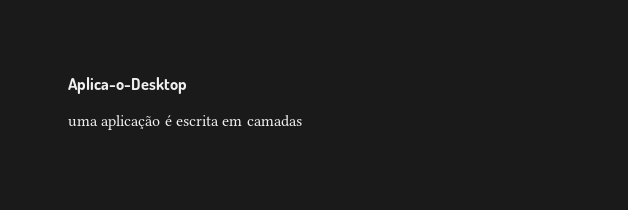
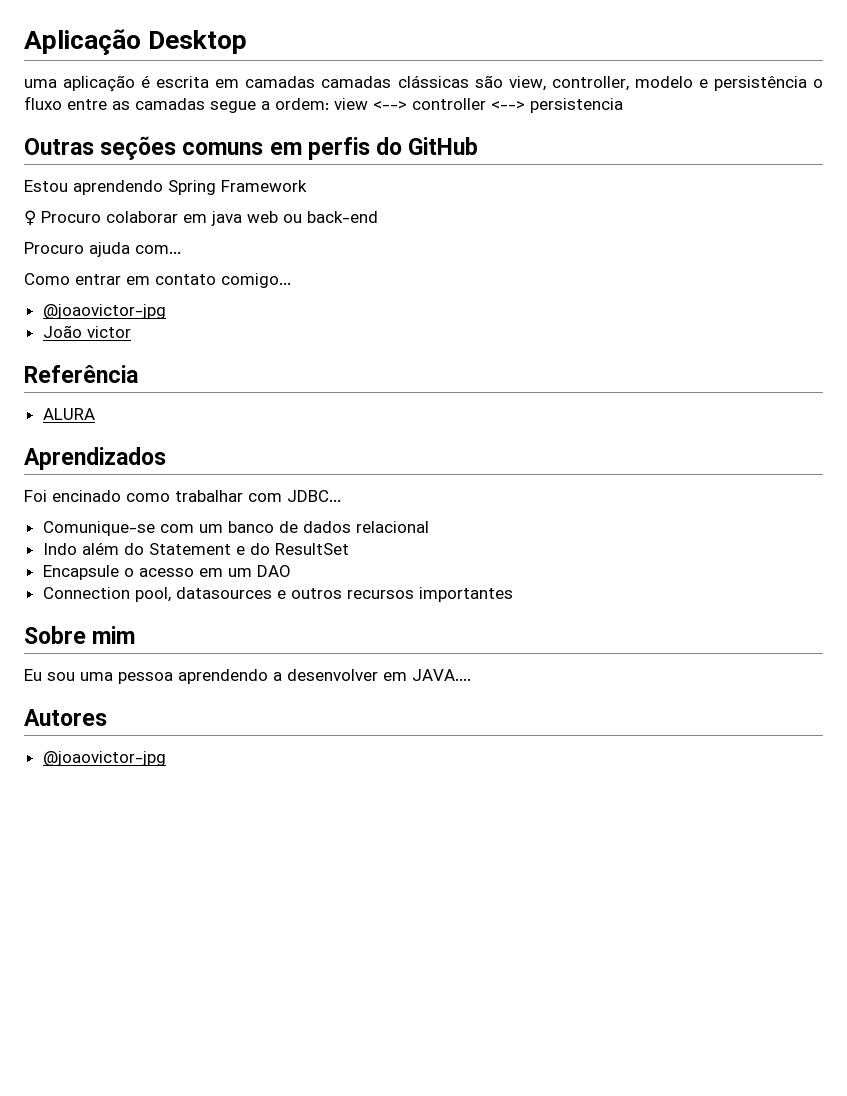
- Aplica-o-Desktop
+ Aplicação Desktop
- uma aplicação é escrita em camadas
+ uma aplicação é escrita em camadas camadas clássicas são view, controller, modelo e persistência o fluxo entre as camadas segue a ordem: view <--> controller <--> persistencia
+ Outras seções comuns em perfis do GitHub
+ Estou aprendendo Spring Framework
+ ♀ Procuro colaborar em java web ou back-end
+ Procuro ajuda com...
+ Como entrar em contato comigo...
+ @joaovictor-jpg
+ João victor
+ Referência
+ ALURA
+ Aprendizados
+ Foi encinado como trabalhar com JDBC...
+ Comunique-se com um banco de dados relacional
+ Indo além do Statement e do ResultSet
+ Encapsule o acesso em um DAO
+ Connection pool, datasources e outros recursos importantes
+ Sobre mim
+ Eu sou uma pessoa aprendendo a desenvolver em JAVA....
+ Autores
+ @joaovictor-jpg

